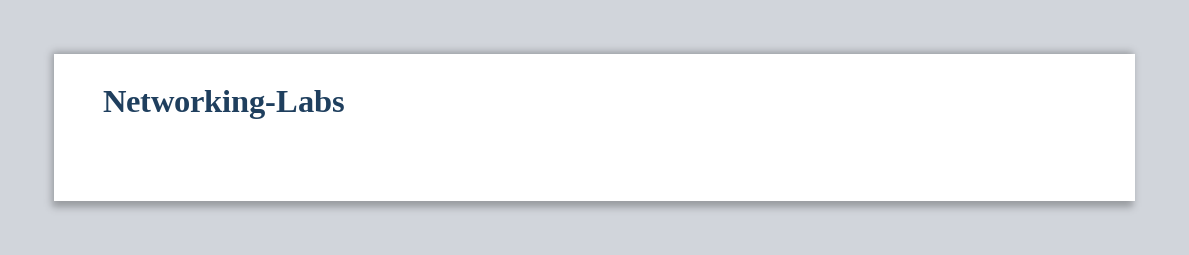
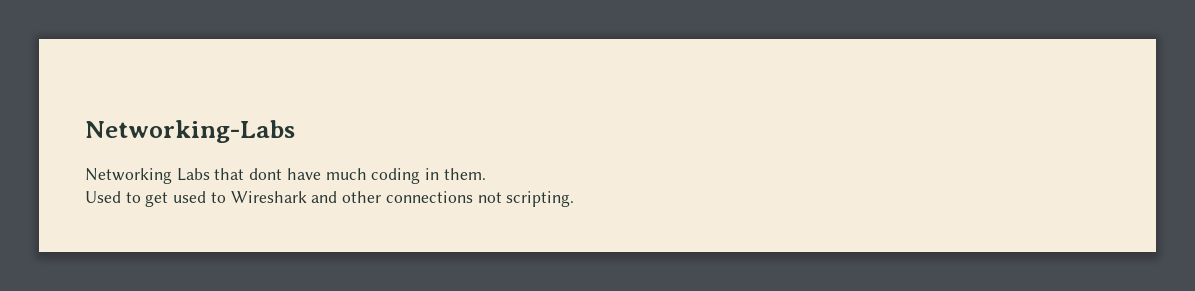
+ Networking Labs that dont have much coding in them.
+ Used to get used to Wireshark and other connections not scripting.

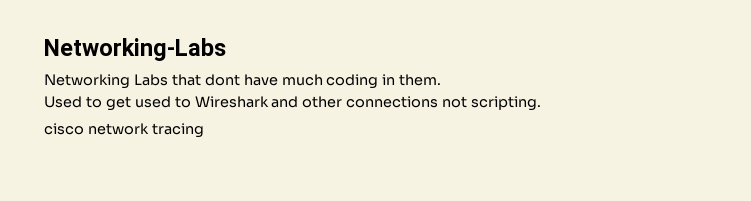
+ cisco network tracing

